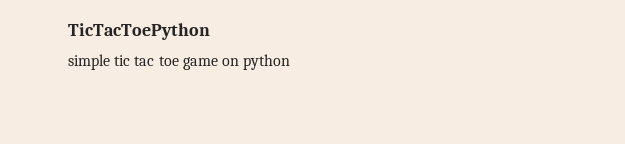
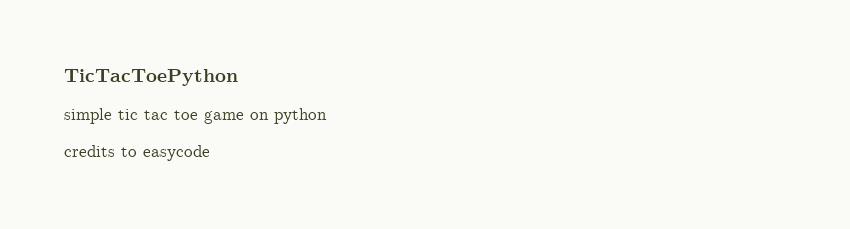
+ credits to easycode

